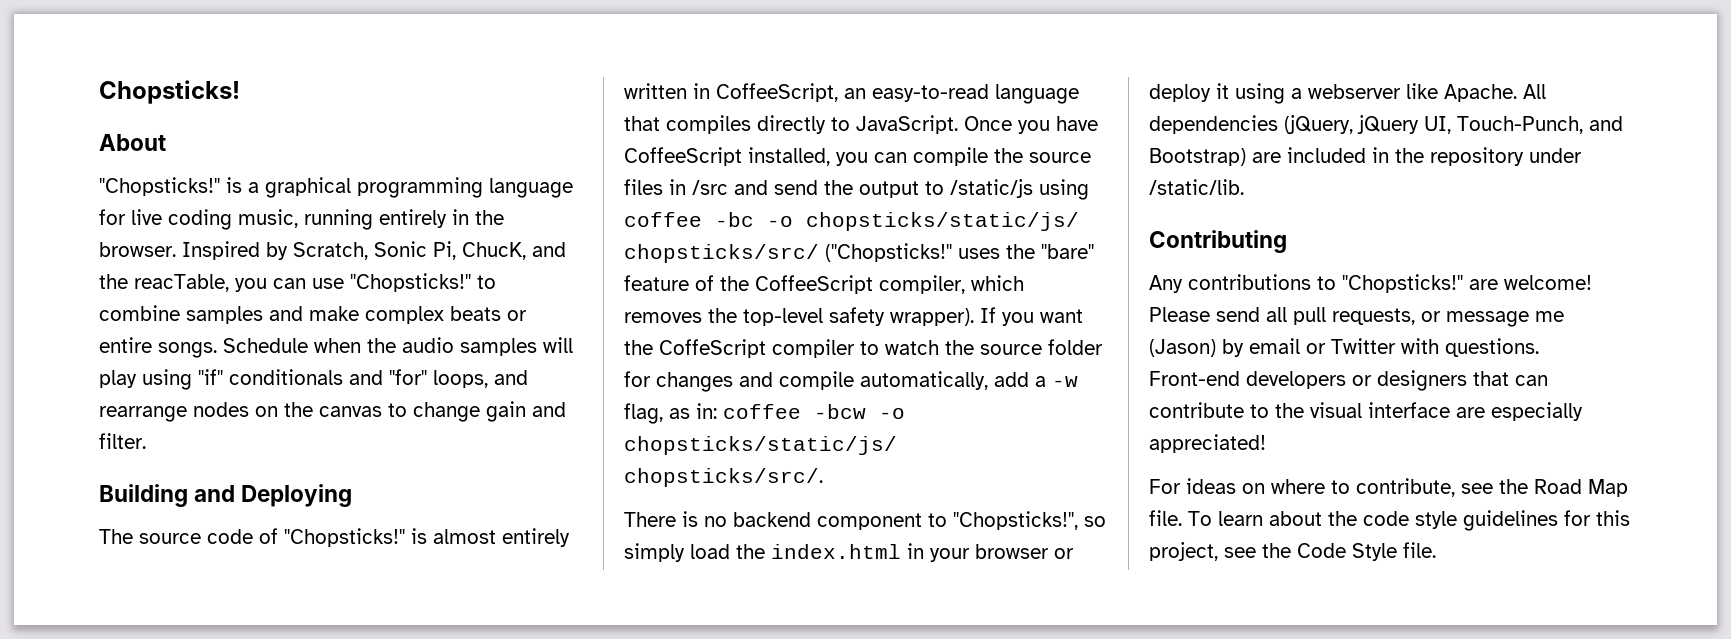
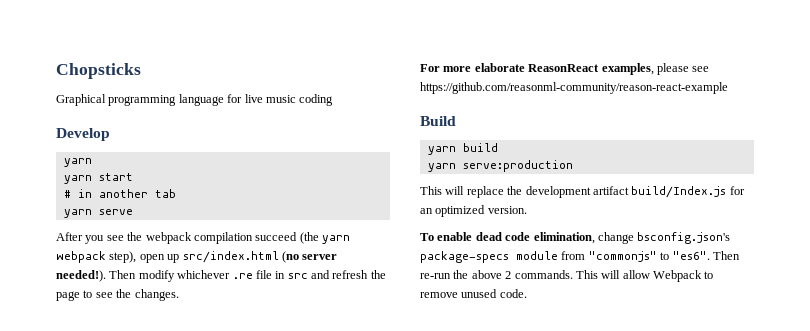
- Chopsticks!
- About
- "Chopsticks!" is a graphical programming language for live coding music, running entirely in the browser. Inspired by Scratch, Sonic Pi, ChucK, and the reacTable, you can use "Chopsticks!" to combine samples and make complex beats or entire songs. Schedule when the audio samples will play using "if" conditionals and "for" loops, and rearrange nodes on the canvas to change gain and filter.
- Building and Deploying
- The source code of "Chopsticks!" is almost entirely written in CoffeeScript, an easy-to-read language that compiles directly to JavaScript. Once you have CoffeeScript installed, you can compile the source files in /src and send the output to /static/js using coffee -bc -o chopsticks/static/js/ chopsticks/src/ ("Chopsticks!" uses the "bare" feature of the CoffeeScript compiler, which removes the top-level safety wrapper). If you want the CoffeScript compiler to watch the source folder for changes and compile automatically, add a -w flag, as in: coffee -bcw -o chopsticks/static/js/ chopsticks/src/.
- There is no backend component to "Chopsticks!", so simply load the index.html in your browser or deploy it using a webserver like Apache. All dependencies (jQuery, jQuery UI, Touch-Punch, and Bootstrap) are included in the repository under /static/lib.
- Contributing
- Any contributions to "Chopsticks!" are welcome! Please send all pull requests, or message me (Jason) by email or Twitter with questions. Front-end developers or designers that can contribute to the visual interface are especially appreciated!
- For ideas on where to contribute, see the Road Map file. To learn about the code style guidelines for this project, see the Code Style file.
+ Chopsticks
+ Graphical programming language for live music coding
+ Develop
+ yarn
+ yarn start
+ # in another tab
+ yarn serve
+ After you see the webpack compilation succeed (the yarn webpack step), open up src/index.html (no server needed!). Then modify whichever .re file in src and refresh the page to see the changes.
+ For more elaborate ReasonReact examples, please see https://github.com/reasonml-community/reason-react-example
+ Build
+ yarn build
+ yarn serve:production
+ This will replace the development artifact build/Index.js for an optimized version.
+ To enable dead code elimination, change bsconfig.json's package-specs module from "commonjs" to "es6". Then re-run the above 2 commands. This will allow Webpack to remove unused code.

